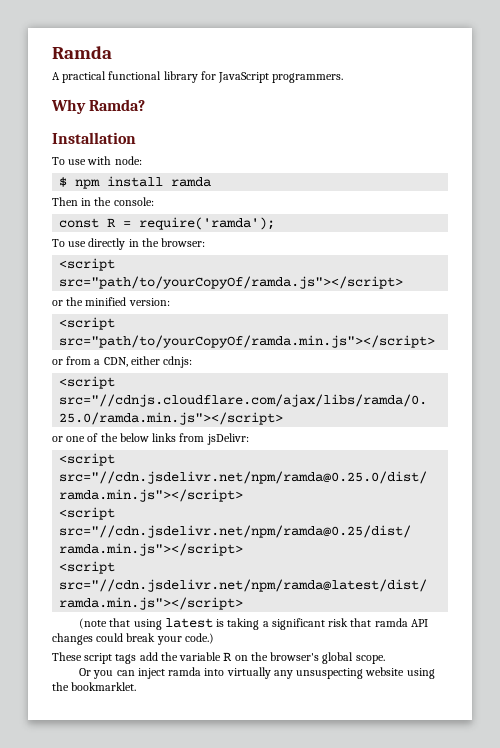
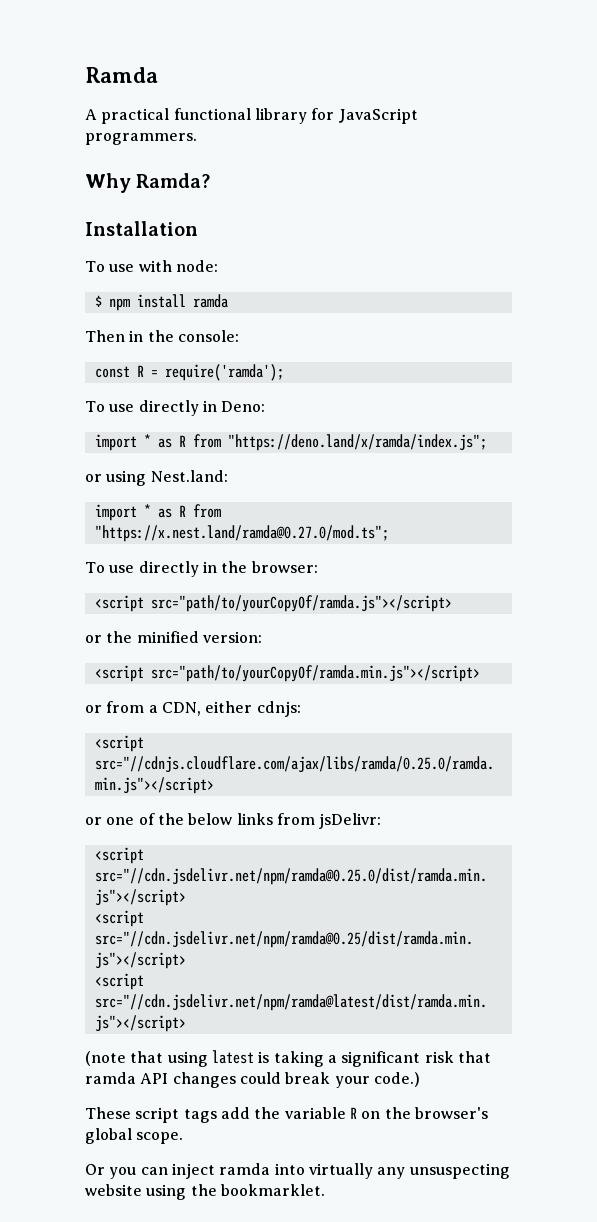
+ To use directly in Deno:
+ import * as R from "https://deno.land/x/ramda/index.js";
+ or using Nest.land:
+ import * as R from "https://x.nest.land/ramda@0.27.0/mod.ts";

